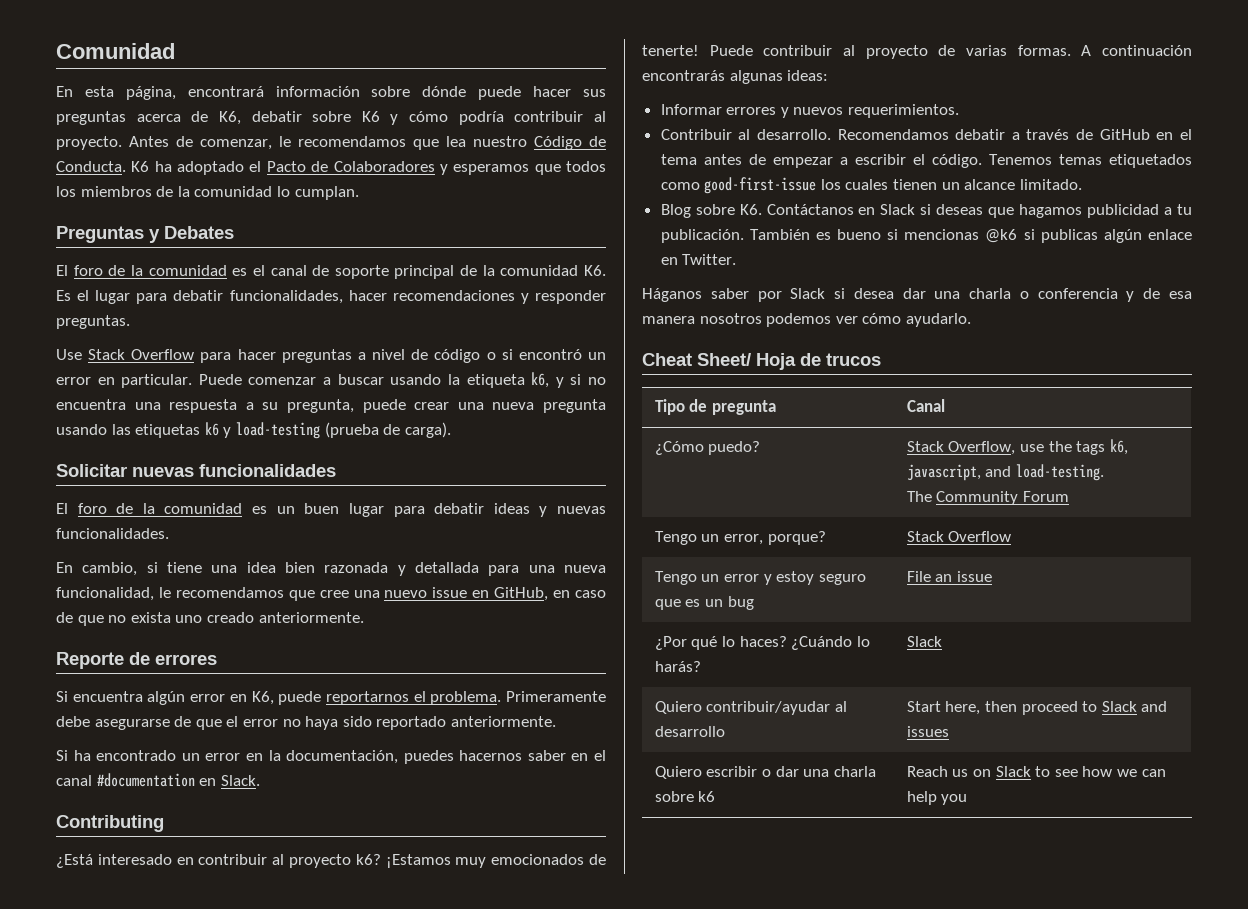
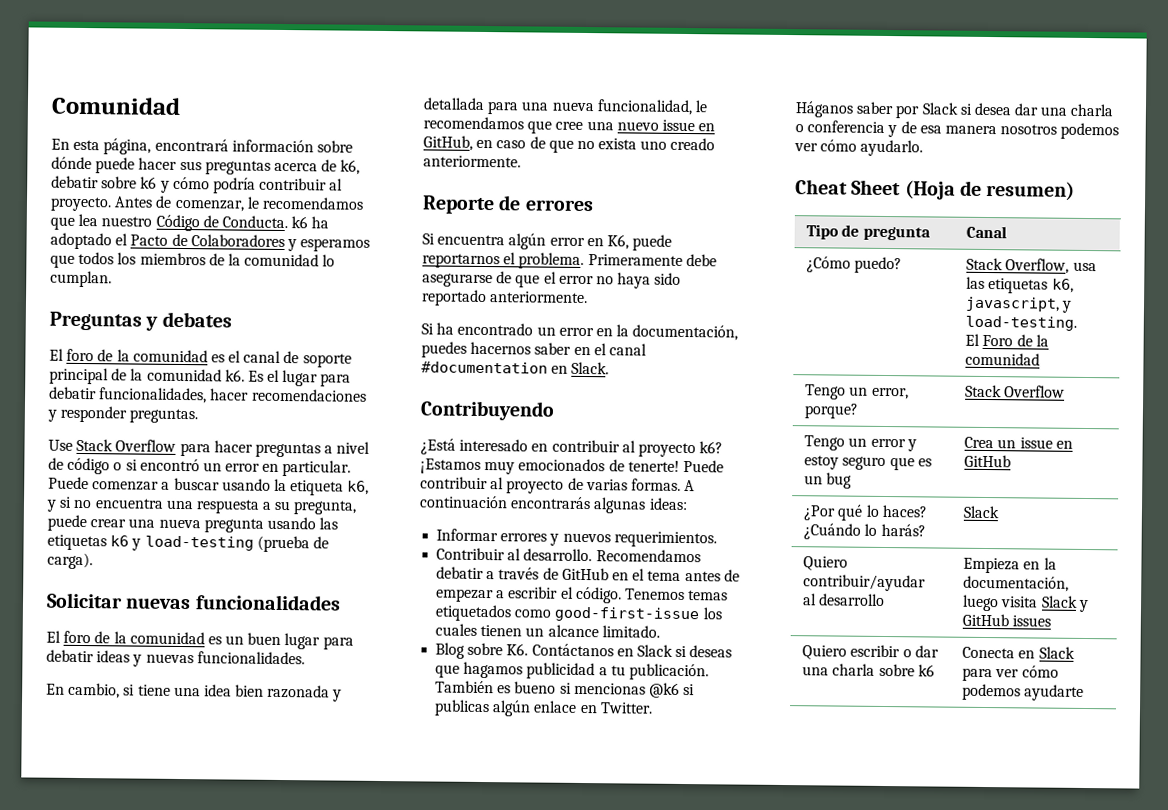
- En esta página, encontrará información sobre dónde puede hacer sus preguntas acerca de K6, debatir sobre K6 y cómo podría contribuir al proyecto.
+ En esta página, encontrará información sobre dónde puede hacer sus preguntas acerca de k6, debatir sobre k6 y cómo podría contribuir al proyecto.
- Antes de comenzar, le recomendamos que lea nuestro Código de Conducta. K6 ha adoptado el Pacto de Colaboradores y esperamos que todos los miembros de la comunidad lo cumplan.
+ Antes de comenzar, le recomendamos que lea nuestro Código de Conducta. k6 ha adoptado el Pacto de Colaboradores y esperamos que todos los miembros de la comunidad lo cumplan.
- Preguntas y Debates
+ Preguntas y debates
- El foro de la comunidad es el canal de soporte principal de la comunidad K6. Es el lugar para debatir funcionalidades, hacer recomendaciones y responder preguntas.
+ El foro de la comunidad es el canal de soporte principal de la comunidad k6. Es el lugar para debatir funcionalidades, hacer recomendaciones y responder preguntas.
- Contributing
+ Contribuyendo
- Cheat Sheet/ Hoja de trucos
+ Cheat Sheet (Hoja de resumen)
- ¿Cómo puedo? | Stack Overflow, use the tags k6, javascript, and load-testing.
- The Community Forum
+ ¿Cómo puedo? | Stack Overflow, usa las etiquetas k6, javascript, y load-testing.
+ El Foro de la comunidad
- Tengo un error y estoy seguro que es un bug | File an issue
+ Tengo un error y estoy seguro que es un bug | Crea un issue en GitHub
- Quiero contribuir/ayudar al desarrollo | Start here, then proceed to Slack and issues
+ Quiero contribuir/ayudar al desarrollo | Empieza en la documentación, luego visita Slack y GitHub issues
- Quiero escribir o dar una charla sobre k6 | Reach us on Slack to see how we can help you
+ Quiero escribir o dar una charla sobre k6 | Conecta en Slack para ver cómo podemos ayudarte

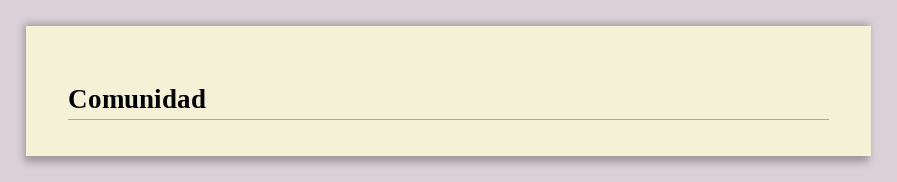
- En esta página, encontrará información sobre dónde puede hacer sus preguntas acerca de k6, debatir sobre k6 y cómo podría contribuir al proyecto. Antes de comenzar, le recomendamos que lea nuestro Código de Conducta. k6 ha adoptado el Pacto de Colaboradores y esperamos que todos los miembros de la comunidad lo cumplan.
- Preguntas y debates
- El foro de la comunidad es el canal de soporte principal de la comunidad k6. Es el lugar para debatir funcionalidades, hacer recomendaciones y responder preguntas.
- Use Stack Overflow para hacer preguntas a nivel de código o si encontró un error en particular. Puede comenzar a buscar usando la etiqueta k6, y si no encuentra una respuesta a su pregunta, puede crear una nueva pregunta usando las etiquetas k6 y load-testing (prueba de carga).
- Solicitar nuevas funcionalidades
- El foro de la comunidad es un buen lugar para debatir ideas y nuevas funcionalidades.
- En cambio, si tiene una idea bien razonada y detallada para una nueva funcionalidad, le recomendamos que cree una nuevo issue en GitHub, en caso de que no exista uno creado anteriormente.
- Reporte de errores
- Si encuentra algún error en K6, puede reportarnos el problema. Primeramente debe asegurarse de que el error no haya sido reportado anteriormente.
- Si ha encontrado un error en la documentación, puedes hacernos saber en el canal #documentation en Slack.
- Contribuyendo
- ¿Está interesado en contribuir al proyecto k6? ¡Estamos muy emocionados de tenerte! Puede contribuir al proyecto de varias formas. A continuación encontrarás algunas ideas:
- Informar errores y nuevos requerimientos.
- Contribuir al desarrollo. Recomendamos debatir a través de GitHub en el tema antes de empezar a escribir el código. Tenemos temas etiquetados como good-first-issue los cuales tienen un alcance limitado.
- Blog sobre K6. Contáctanos en Slack si deseas que hagamos publicidad a tu publicación. También es bueno si mencionas @k6 si publicas algún enlace en Twitter.
- Háganos saber por Slack si desea dar una charla o conferencia y de esa manera nosotros podemos ver cómo ayudarlo.
- Cheat Sheet (Hoja de resumen)
- Tipo de pregunta | Canal
- ¿Cómo puedo? | Stack Overflow, usa las etiquetas k6, javascript, y load-testing.
- El Foro de la comunidad
- Tengo un error, porque? | Stack Overflow
- Tengo un error y estoy seguro que es un bug | Crea un issue en GitHub
- ¿Por qué lo haces? ¿Cuándo lo harás? | Slack
- Quiero contribuir/ayudar al desarrollo | Empieza en la documentación, luego visita Slack y GitHub issues
- Quiero escribir o dar una charla sobre k6 | Conecta en Slack para ver cómo podemos ayudarte

